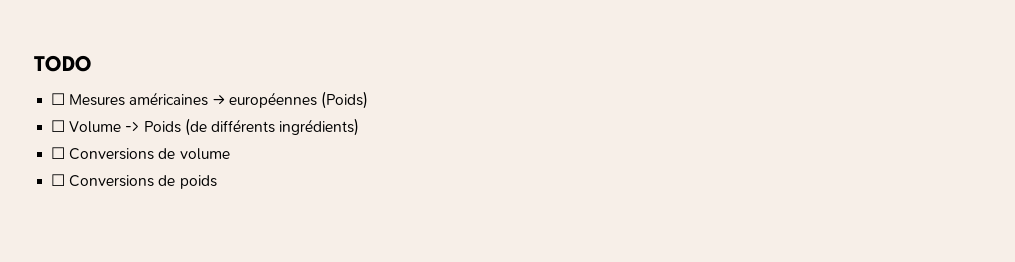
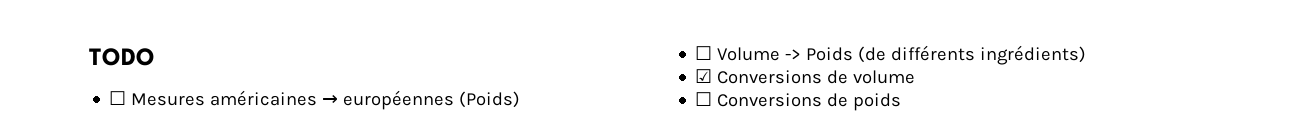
- ☐ Conversions de volume
+ ☑ Conversions de volume

